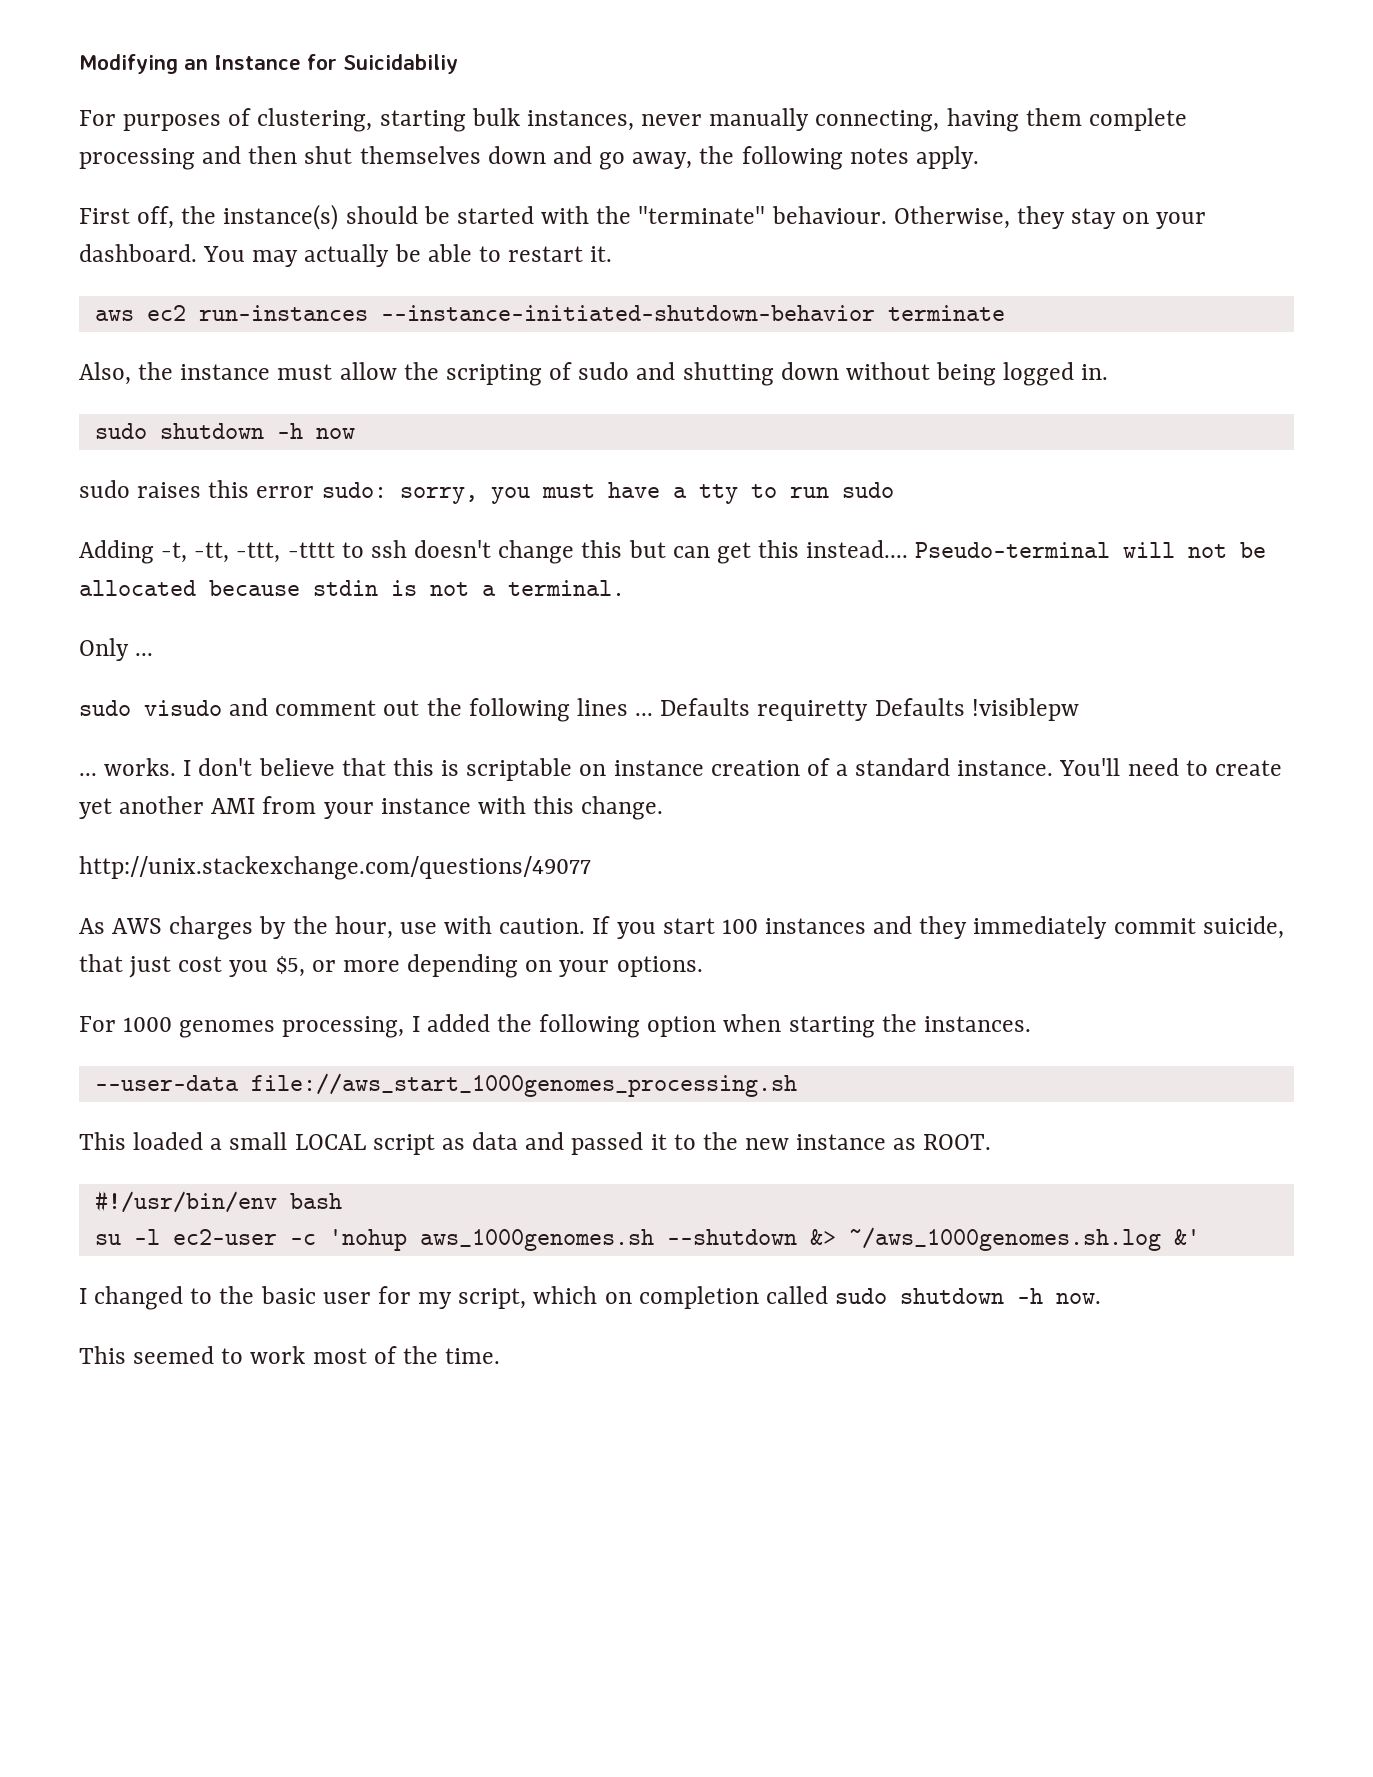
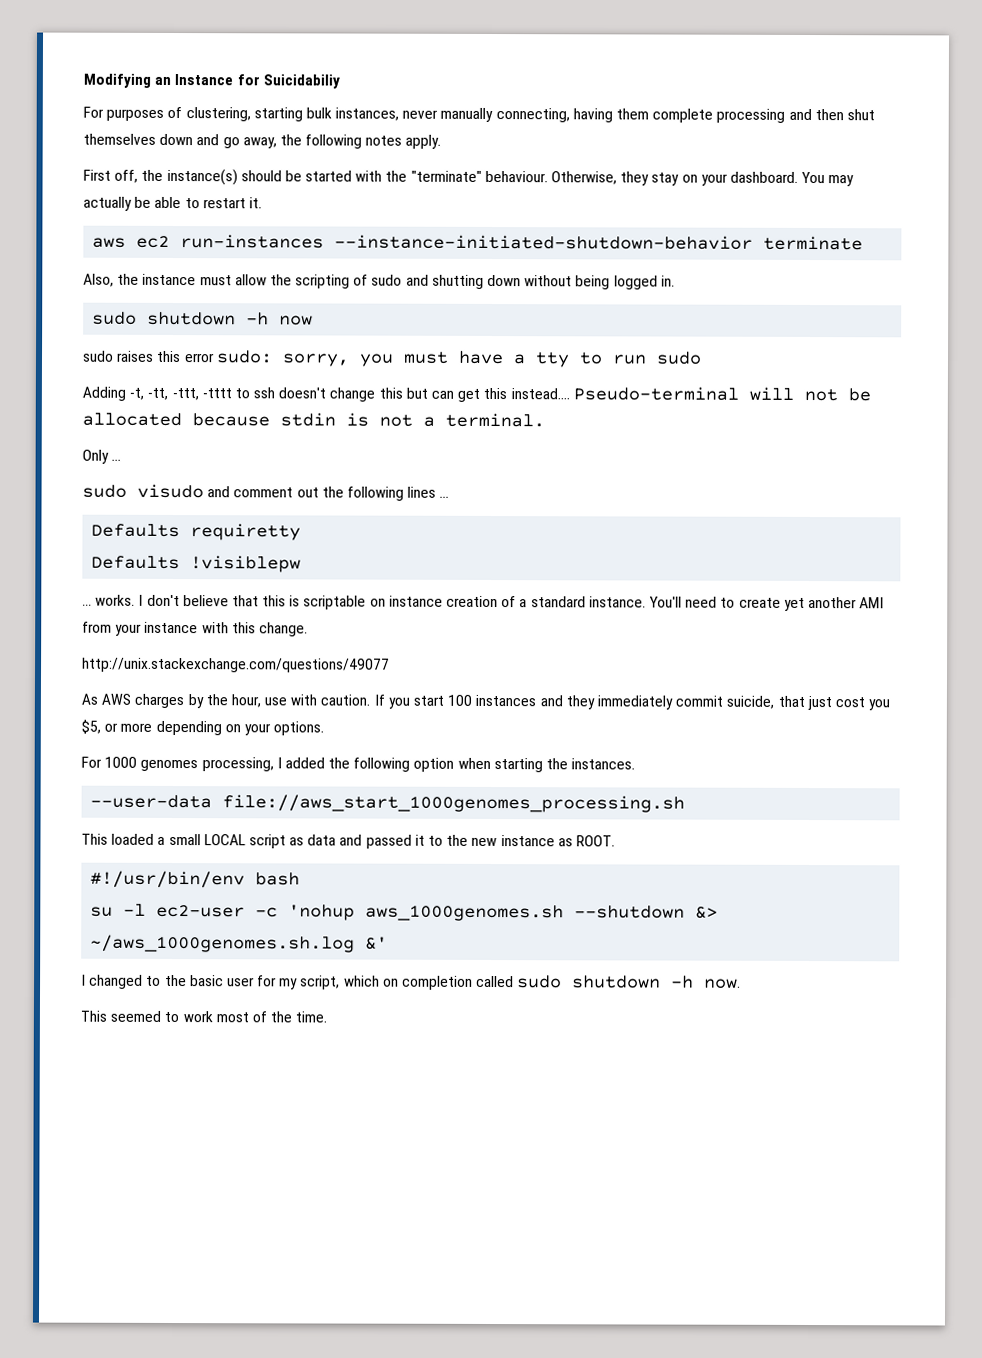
- sudo visudo and comment out the following lines ... Defaults requiretty Defaults !visiblepw
+ sudo visudo and comment out the following lines ...
+ Defaults requiretty
+ Defaults !visiblepw

